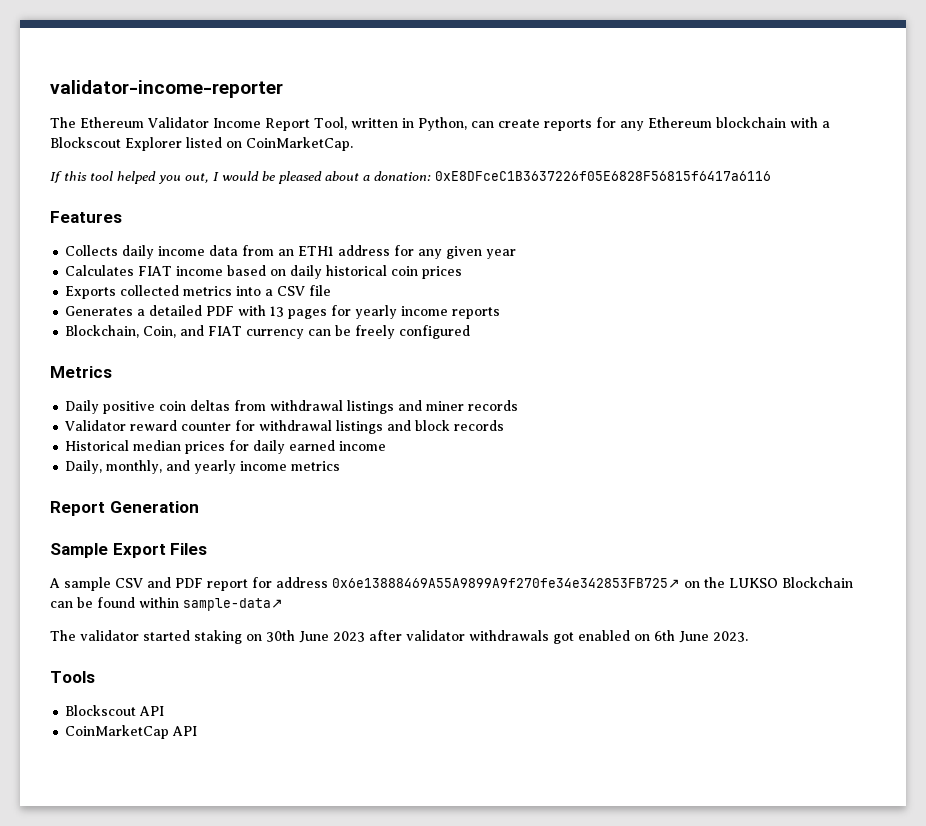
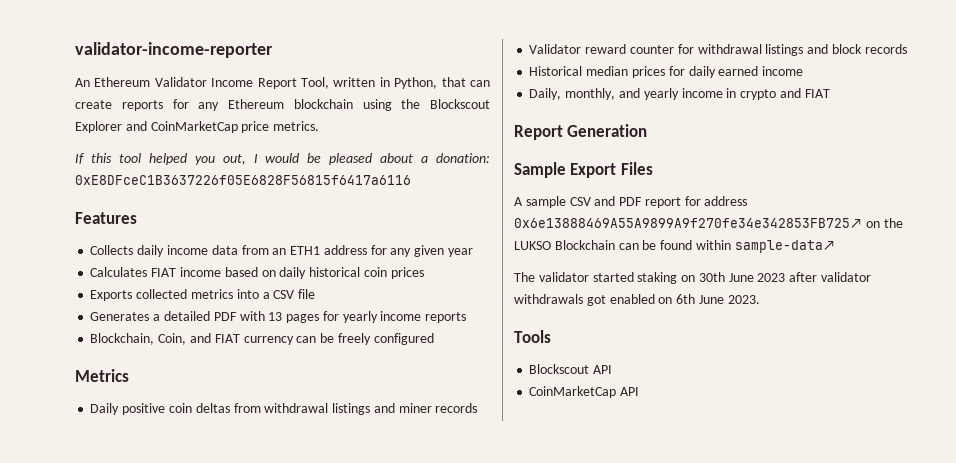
- The Ethereum Validator Income Report Tool, written in Python, can create reports for any Ethereum blockchain with a Blockscout Explorer listed on CoinMarketCap.
+ An Ethereum Validator Income Report Tool, written in Python, that can create reports for any Ethereum blockchain using the Blockscout Explorer and CoinMarketCap price metrics.
- Daily, monthly, and yearly income metrics
+ Daily, monthly, and yearly income in crypto and FIAT

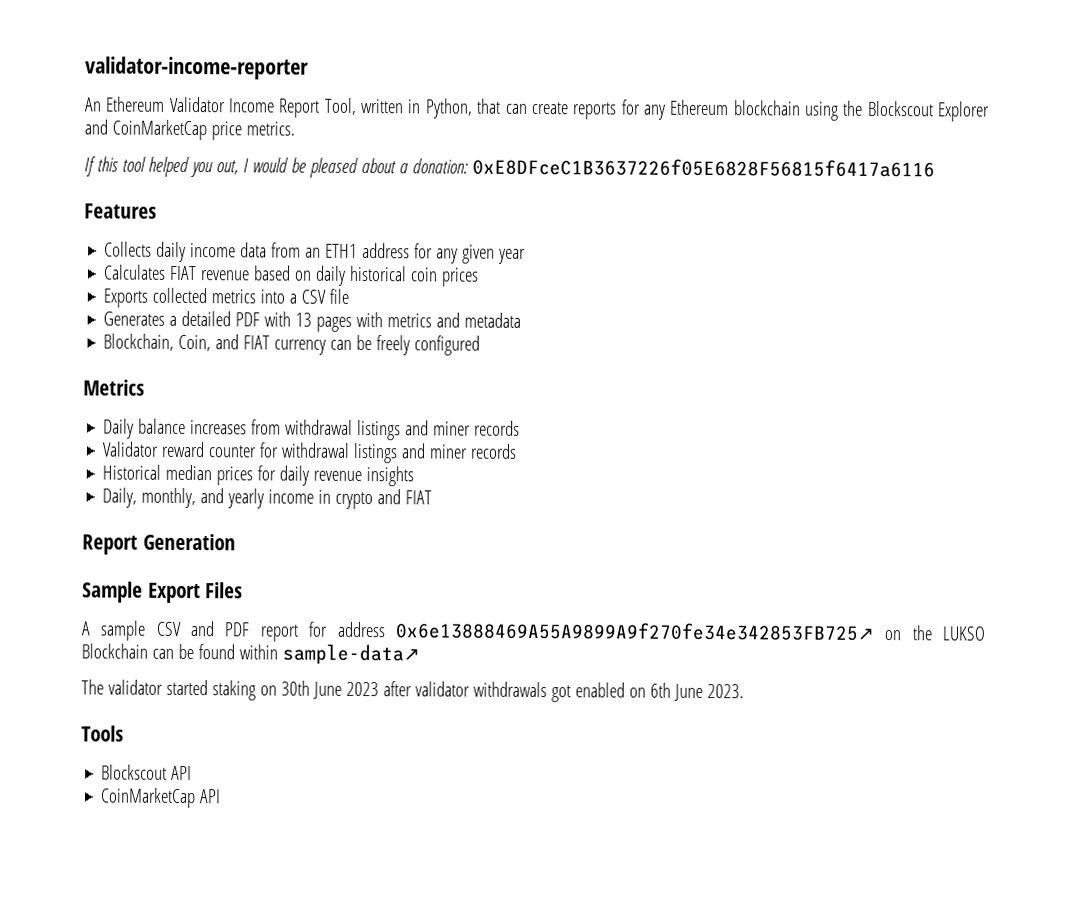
- Calculates FIAT income based on daily historical coin prices
+ Calculates FIAT revenue based on daily historical coin prices
- Generates a detailed PDF with 13 pages for yearly income reports
+ Generates a detailed PDF with 13 pages with metrics and metadata
- Daily positive coin deltas from withdrawal listings and miner records
+ Daily balance increases from withdrawal listings and miner records
- Validator reward counter for withdrawal listings and block records
+ Validator reward counter for withdrawal listings and miner records
- Historical median prices for daily earned income
+ Historical median prices for daily revenue insights

